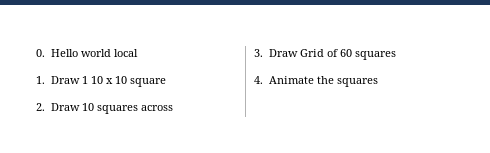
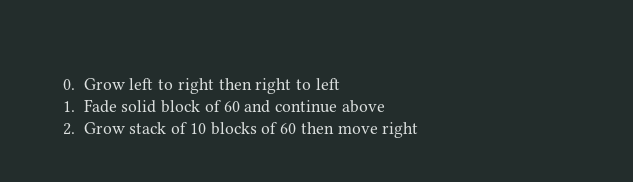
- 0. Hello world local
- 1. Draw 1 10 x 10 square
- 2. Draw 10 squares across
- 3. Draw Grid of 60 squares
- 4. Animate the squares
+ 0. Grow left to right then right to left
+ 1. Fade solid block of 60 and continue above
+ 2. Grow stack of 10 blocks of 60 then move right

